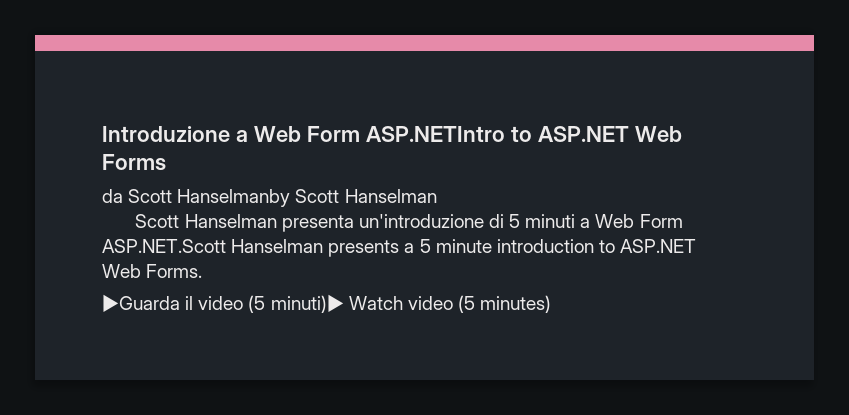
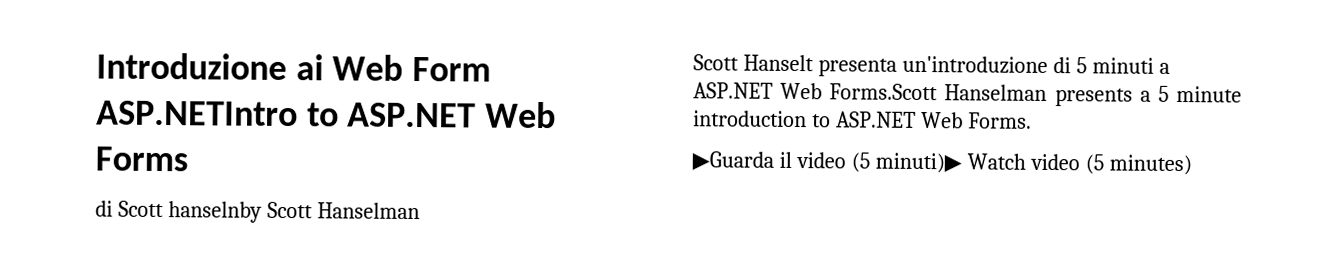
- Introduzione a Web Form ASP.NETIntro to ASP.NET Web Forms
+ Introduzione ai Web Form ASP.NETIntro to ASP.NET Web Forms
- da Scott Hanselmanby Scott Hanselman
+ di Scott hanselnby Scott Hanselman
- Scott Hanselman presenta un'introduzione di 5 minuti a Web Form ASP.NET.Scott Hanselman presents a 5 minute introduction to ASP.NET Web Forms.
+ Scott Hanselt presenta un'introduzione di 5 minuti a ASP.NET Web Forms.Scott Hanselman presents a 5 minute introduction to ASP.NET Web Forms.

